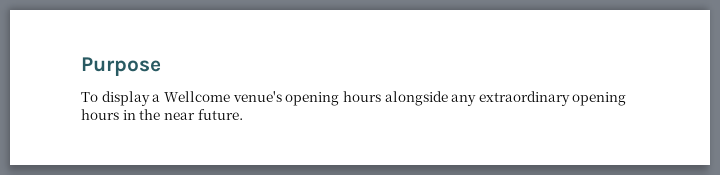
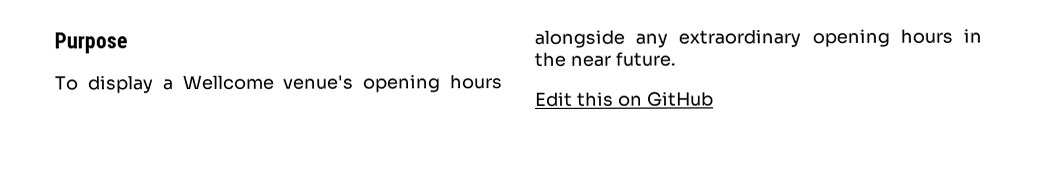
+ Edit this on GitHub

